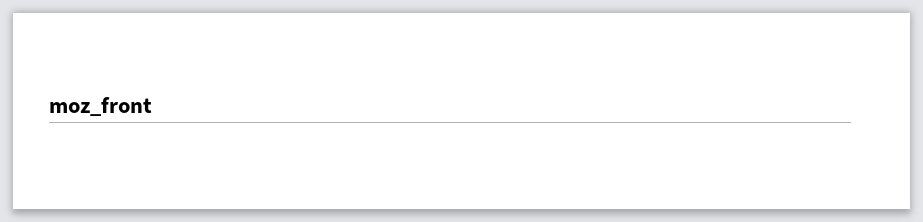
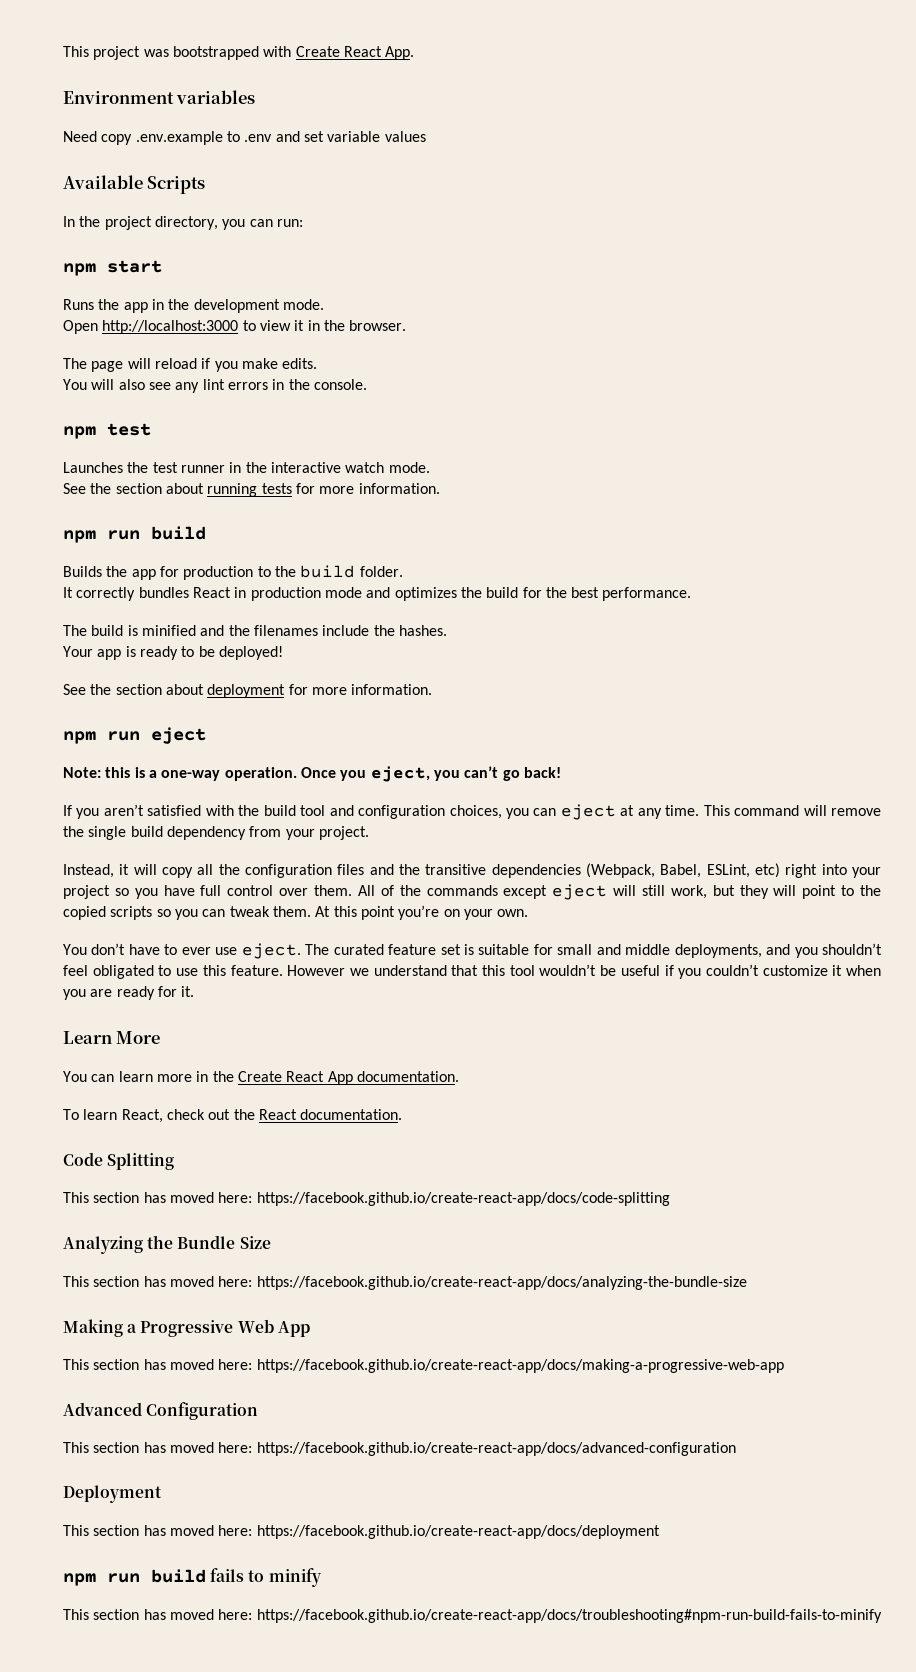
- moz_front
+ This project was bootstrapped with Create React App.
+ Environment variables
+ Need copy .env.example to .env and set variable values
+ Available Scripts
+ In the project directory, you can run:
+ npm start
+ Runs the app in the development mode.
+ Open http://localhost:3000 to view it in the browser.
+ The page will reload if you make edits.
+ You will also see any lint errors in the console.
+ npm test
+ Launches the test runner in the interactive watch mode.
+ See the section about running tests for more information.
+ npm run build
+ Builds the app for production to the build folder.
+ It correctly bundles React in production mode and optimizes the build for the best performance.
+ The build is minified and the filenames include the hashes.
+ Your app is ready to be deployed!
+ See the section about deployment for more information.
+ npm run eject
+ Note: this is a one-way operation. Once you eject, you can’t go back!
+ If you aren’t satisfied with the build tool and configuration choices, you can eject at any time. This command will remove the single build dependency from your project.
+ Instead, it will copy all the configuration files and the transitive dependencies (Webpack, Babel, ESLint, etc) right into your project so you have full control over them. All of the commands except eject will still work, but they will point to the copied scripts so you can tweak them. At this point you’re on your own.
+ You don’t have to ever use eject. The curated feature set is suitable for small and middle deployments, and you shouldn’t feel obligated to use this feature. However we understand that this tool wouldn’t be useful if you couldn’t customize it when you are ready for it.
+ Learn More
+ You can learn more in the Create React App documentation.
+ To learn React, check out the React documentation.
+ Code Splitting
+ This section has moved here: https://facebook.github.io/create-react-app/docs/code-splitting
+ Analyzing the Bundle Size
+ This section has moved here: https://facebook.github.io/create-react-app/docs/analyzing-the-bundle-size
+ Making a Progressive Web App
+ This section has moved here: https://facebook.github.io/create-react-app/docs/making-a-progressive-web-app
+ Advanced Configuration
+ This section has moved here: https://facebook.github.io/create-react-app/docs/advanced-configuration
+ Deployment
+ This section has moved here: https://facebook.github.io/create-react-app/docs/deployment
+ npm run build fails to minify
+ This section has moved here: https://facebook.github.io/create-react-app/docs/troubleshooting#npm-run-build-fails-to-minify

